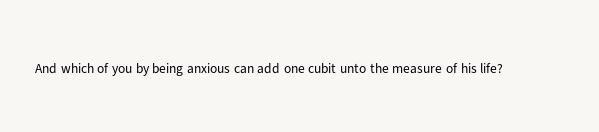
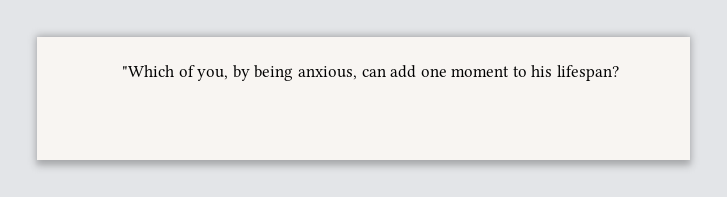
- And which of you by being anxious can add one cubit unto the measure of his life?
+ "Which of you, by being anxious, can add one moment to his lifespan?

